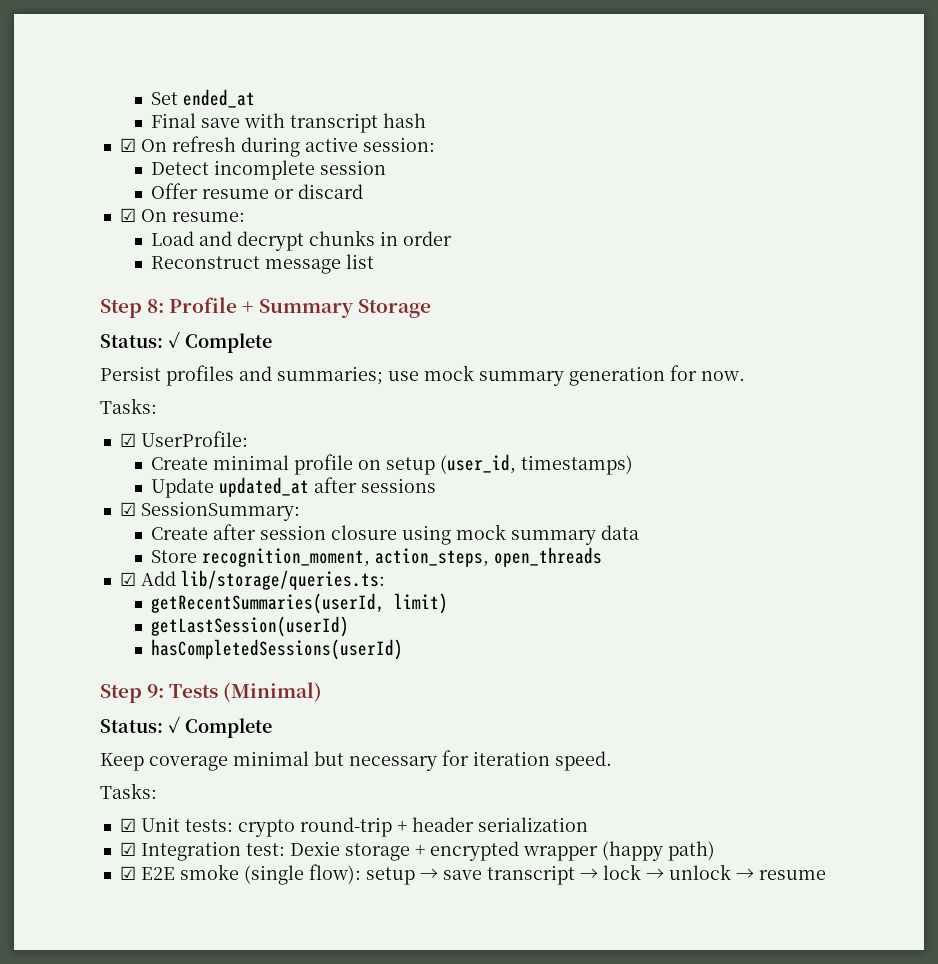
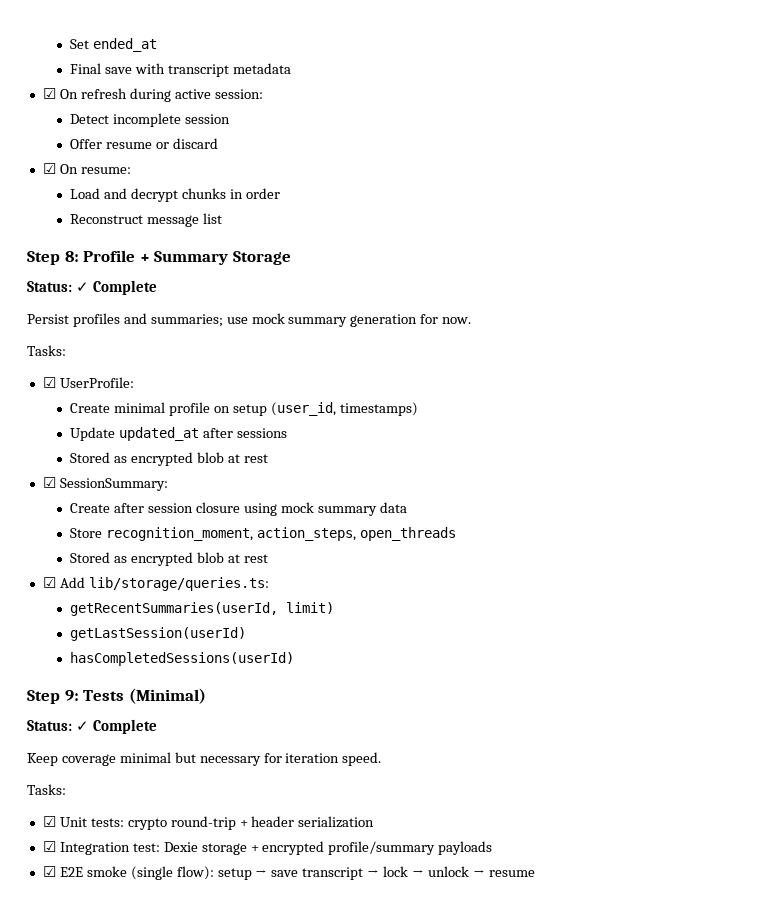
- Final save with transcript hash
+ Final save with transcript metadata
  Update updated_at after sessions
+ Stored as encrypted blob at rest
  Store recognition_moment, action_steps, open_threads
+ Stored as encrypted blob at rest
- ☑ Integration test: Dexie storage + encrypted wrapper (happy path)
+ ☑ Integration test: Dexie storage + encrypted profile/summary payloads

